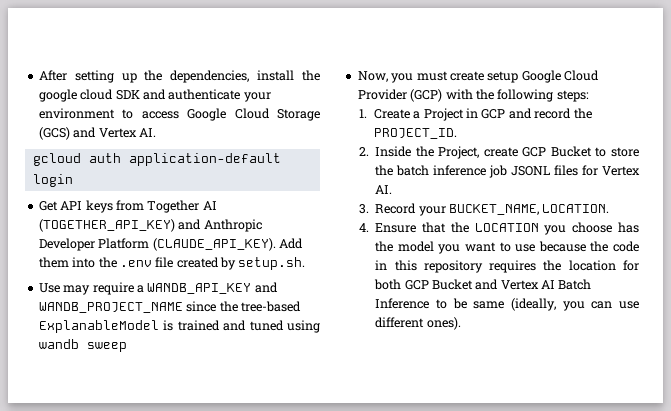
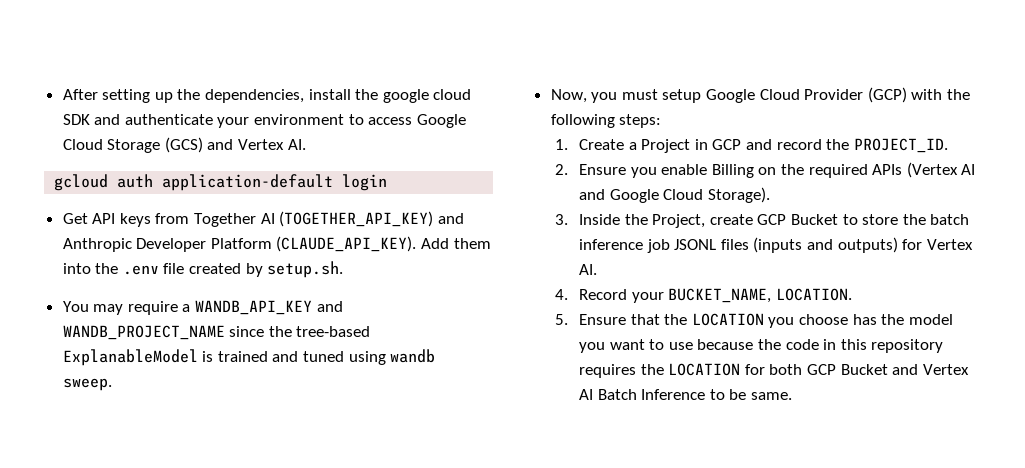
- Use may require a WANDB_API_KEY and WANDB_PROJECT_NAME since the tree-based ExplanableModel is trained and tuned using wandb sweep
+ You may require a WANDB_API_KEY and WANDB_PROJECT_NAME since the tree-based ExplanableModel is trained and tuned using wandb sweep.
- Now, you must create setup Google Cloud Provider (GCP) with the following steps:
+ Now, you must setup Google Cloud Provider (GCP) with the following steps:
- 2. Inside the Project, create GCP Bucket to store the batch inference job JSONL files for Vertex AI.
+ 2. Ensure you enable Billing on the required APIs (Vertex AI and Google Cloud Storage).
+ 3. Inside the Project, create GCP Bucket to store the batch inference job JSONL files (inputs and outputs) for Vertex AI.
- 3. Record your BUCKET_NAME, LOCATION.
+ 4. Record your BUCKET_NAME, LOCATION.
- 4. Ensure that the LOCATION you choose has the model you want to use because the code in this repository requires the location for both GCP Bucket and Vertex AI Batch Inference to be same (ideally, you can use different ones).
+ 5. Ensure that the LOCATION you choose has the model you want to use because the code in this repository requires the LOCATION for both GCP Bucket and Vertex AI Batch Inference to be same.

